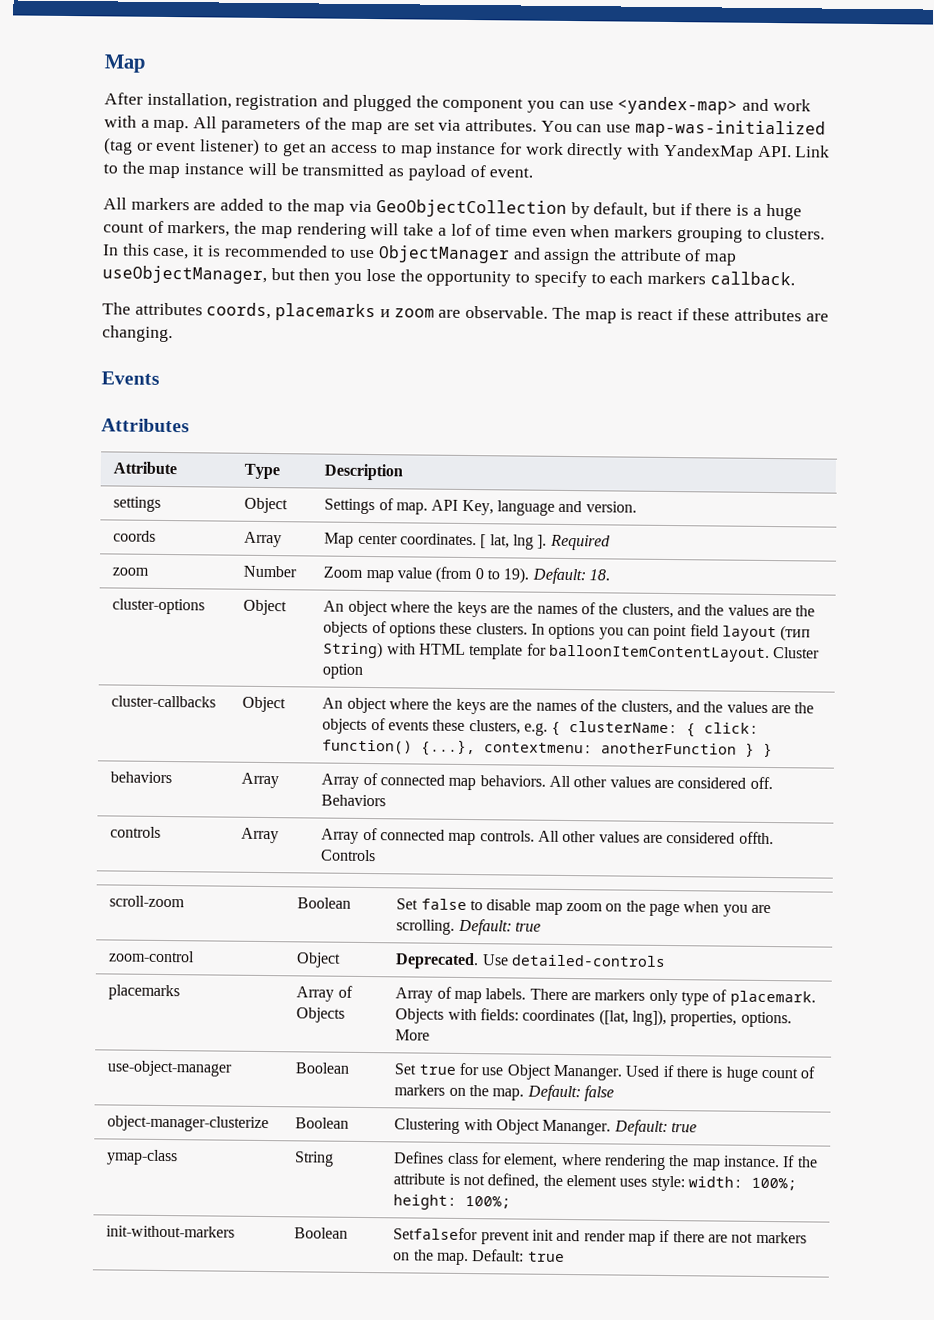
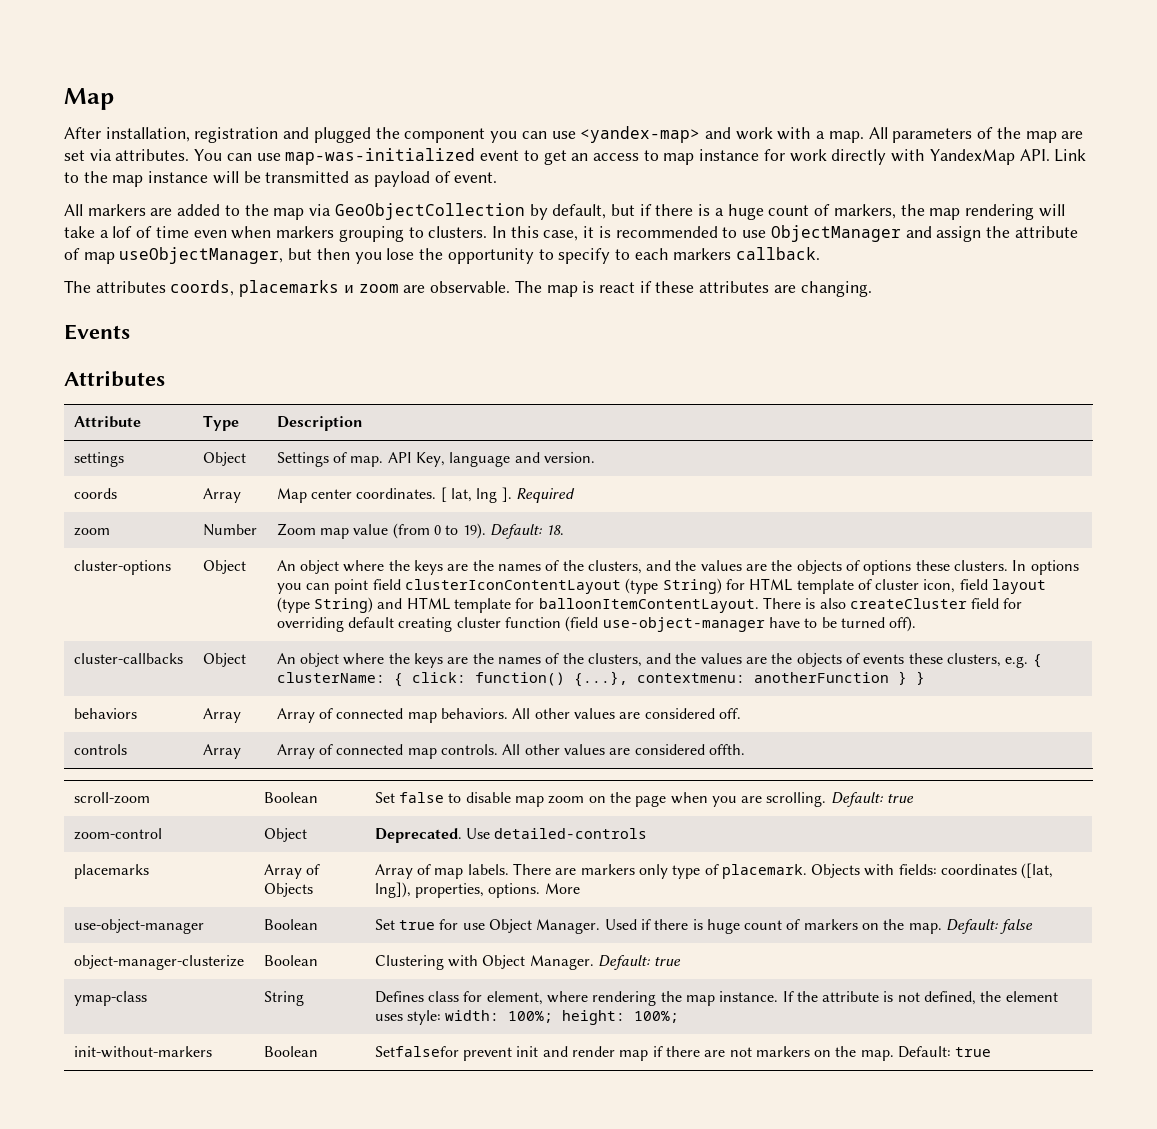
- You can use map-was-initialized (tag or event listener) to get an access to map instance for work directly with YandexMap API. Link to the map instance will be transmitted as payload of event.
+ You can use map-was-initialized event to get an access to map instance for work directly with YandexMap API. Link to the map instance will be transmitted as payload of event.
- In options you can point field layout (тип String) with HTML template for balloonItemContentLayout. Cluster option
+ In options you can point field clusterIconContentLayout (type String) for HTML template of cluster icon, field layout (type String) and HTML template for balloonItemContentLayout. There is also createCluster field for overriding default creating cluster function (field use-object-manager have to be turned off).
- behaviors | Array | Array of connected map behaviors. All other values are considered off. Behaviors
+ behaviors | Array | Array of connected map behaviors. All other values are considered off.
- controls | Array | Array of connected map controls. All other values are considered offth. Controls
+ controls | Array | Array of connected map controls. All other values are considered offth.
- use-object-manager | Boolean | Set true for use Object Mananger. Used if there is huge count of markers on the map. Default: false
+ use-object-manager | Boolean | Set true for use Object Manager. Used if there is huge count of markers on the map. Default: false
- object-manager-clusterize | Boolean | Clustering with Object Mananger. Default: true
+ object-manager-clusterize | Boolean | Clustering with Object Manager. Default: true

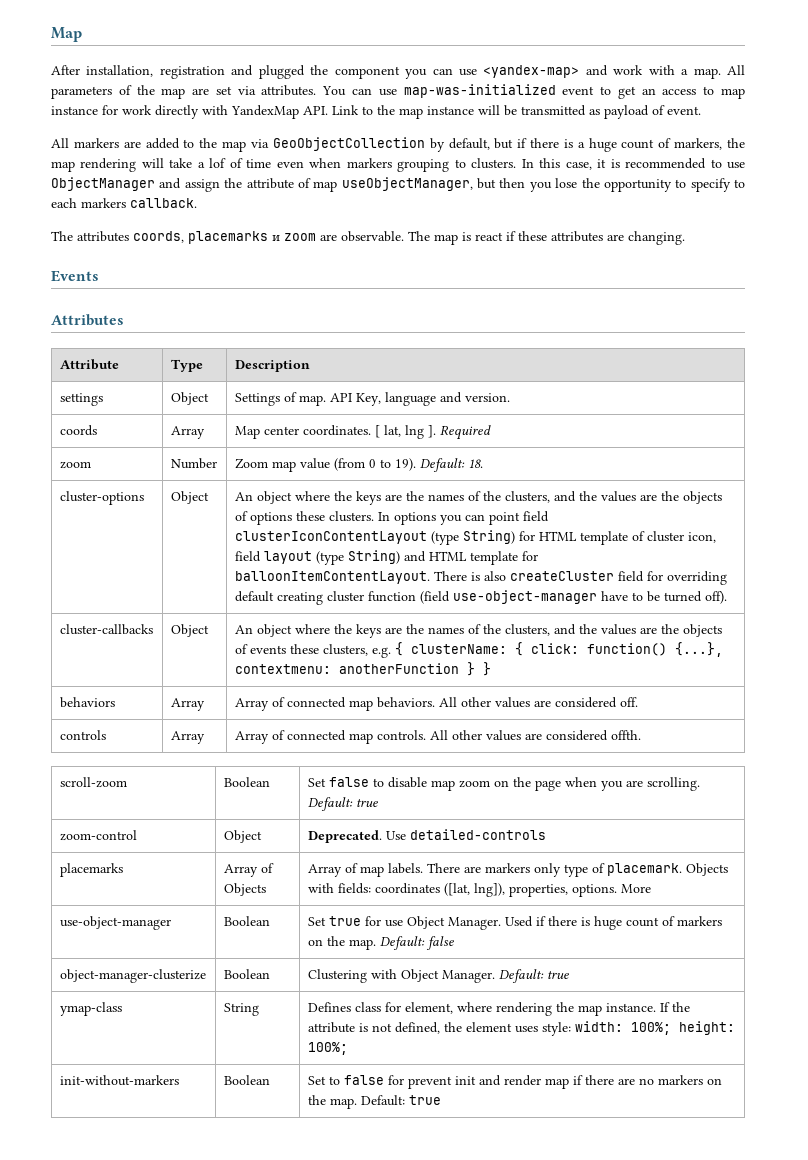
- init-without-markers | Boolean | Setfalsefor prevent init and render map if there are not markers on the map. Default: true
+ init-without-markers | Boolean | Set to false for prevent init and render map if there are no markers on the map. Default: true

